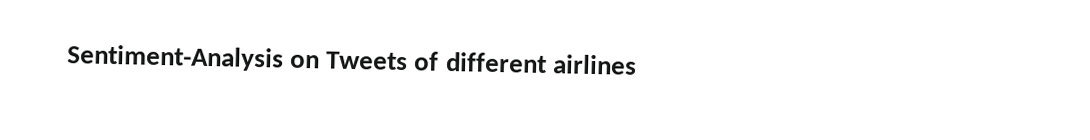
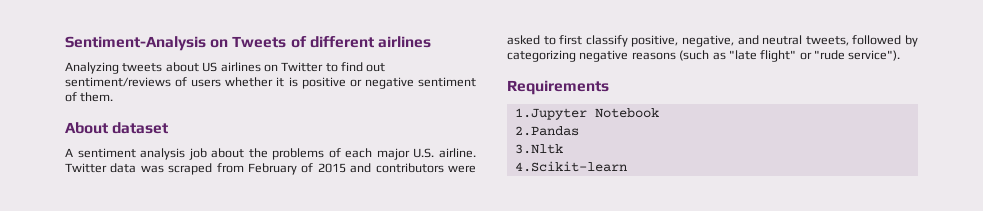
+ Analyzing tweets about US airlines on Twitter to find out sentiment/reviews of users whether it is positive or negative sentiment of them.
+ About dataset
+ A sentiment analysis job about the problems of each major U.S. airline. Twitter data was scraped from February of 2015 and contributors were asked to first classify positive, negative, and neutral tweets, followed by categorizing negative reasons (such as "late flight" or "rude service").
+ Requirements
+ 1.Jupyter Notebook
+ 2.Pandas
+ 3.Nltk
+ 4.Scikit-learn

